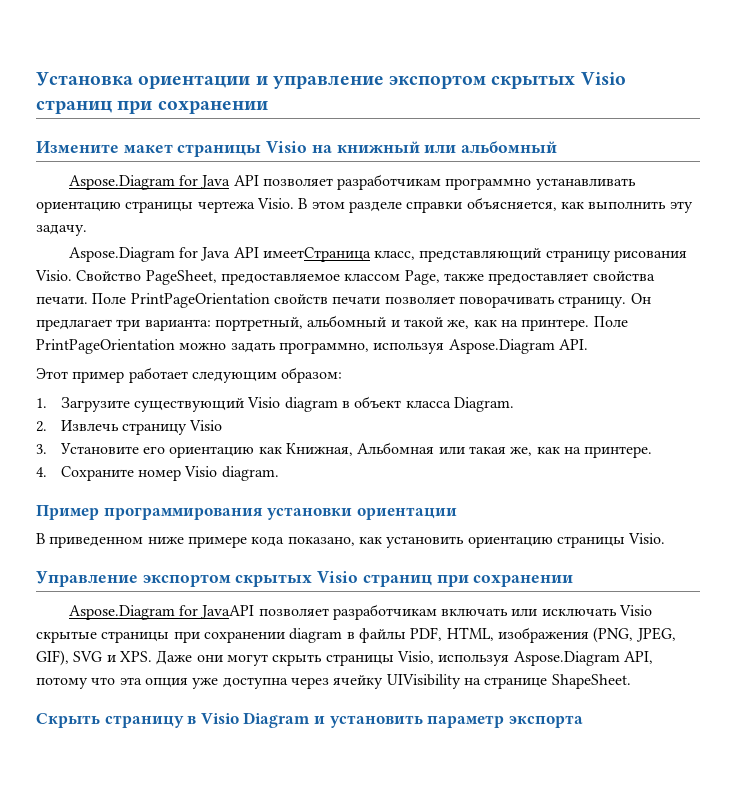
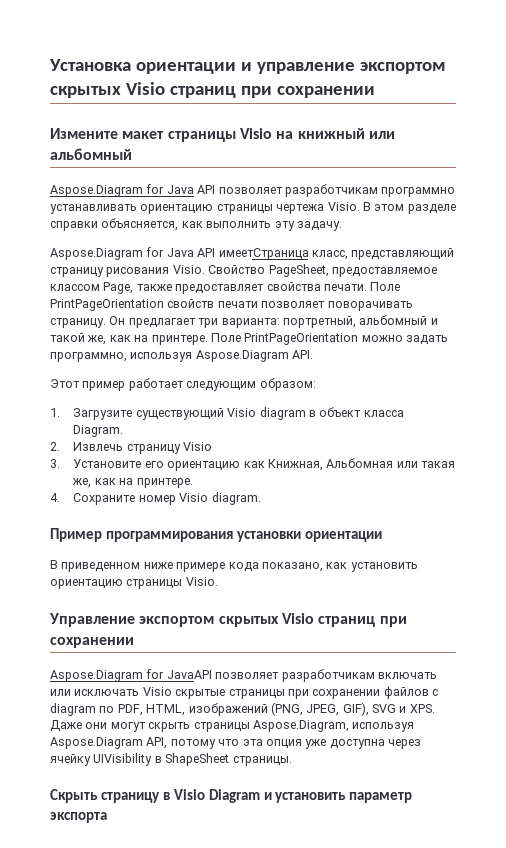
- Aspose.Diagram for JavaAPI позволяет разработчикам включать или исключать Visio скрытые страницы при сохранении diagram в файлы PDF, HTML, изображения (PNG, JPEG, GIF), SVG и XPS. Даже они могут скрыть страницы Visio, используя Aspose.Diagram API, потому что эта опция уже доступна через ячейку UIVisibility на странице ShapeSheet.
+ Aspose.Diagram for JavaAPI позволяет разработчикам включать или исключать Visio скрытые страницы при сохранении файлов с diagram по PDF, HTML, изображений (PNG, JPEG, GIF), SVG и XPS. Даже они могут скрыть страницы Aspose.Diagram, используя Aspose.Diagram API, потому что эта опция уже доступна через ячейку UIVisibility в ShapeSheet страницы.

